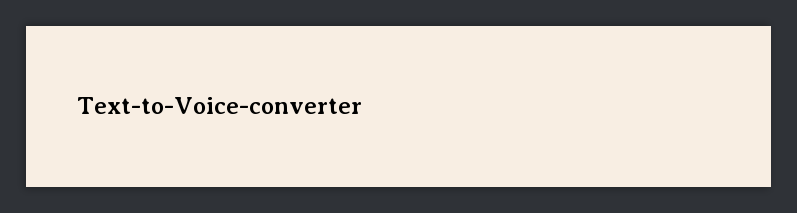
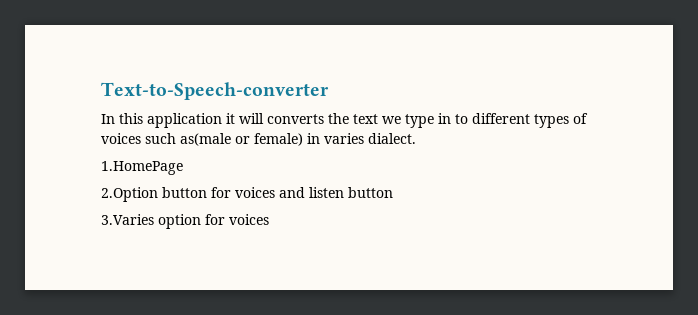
- Text-to-Voice-converter
+ Text-to-Speech-converter
+ In this application it will converts the text we type in to different types of voices such as(male or female) in varies dialect.
+ 1.HomePage
+ 2.Option button for voices and listen button
+ 3.Varies option for voices

